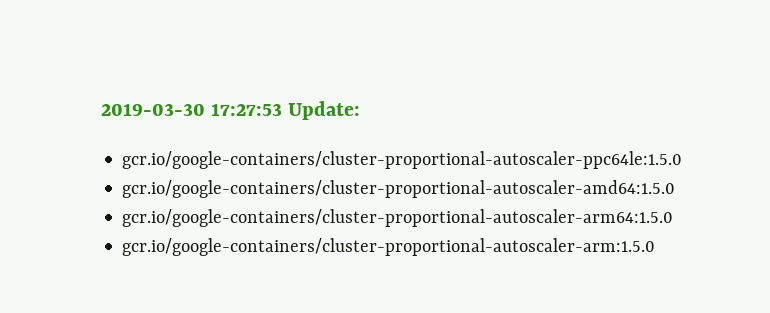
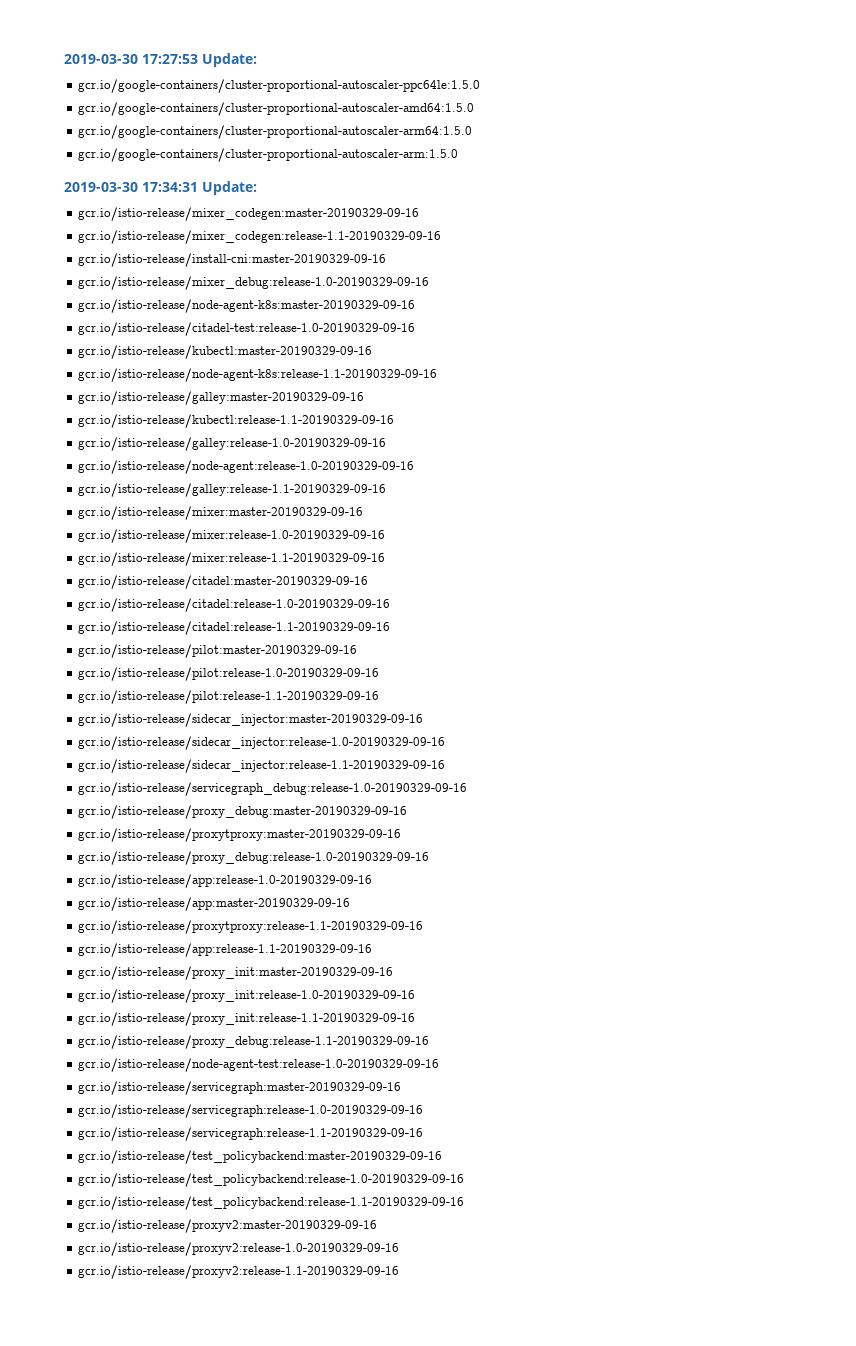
+ 2019-03-30 17:34:31 Update:
+ gcr.io/istio-release/mixer_codegen:master-20190329-09-16
+ gcr.io/istio-release/mixer_codegen:release-1.1-20190329-09-16
+ gcr.io/istio-release/install-cni:master-20190329-09-16
+ gcr.io/istio-release/mixer_debug:release-1.0-20190329-09-16
+ gcr.io/istio-release/node-agent-k8s:master-20190329-09-16
+ gcr.io/istio-release/citadel-test:release-1.0-20190329-09-16
+ gcr.io/istio-release/kubectl:master-20190329-09-16
+ gcr.io/istio-release/node-agent-k8s:release-1.1-20190329-09-16
+ gcr.io/istio-release/galley:master-20190329-09-16
+ gcr.io/istio-release/kubectl:release-1.1-20190329-09-16
+ gcr.io/istio-release/galley:release-1.0-20190329-09-16
+ gcr.io/istio-release/node-agent:release-1.0-20190329-09-16
+ gcr.io/istio-release/galley:release-1.1-20190329-09-16
+ gcr.io/istio-release/mixer:master-20190329-09-16
+ gcr.io/istio-release/mixer:release-1.0-20190329-09-16
+ gcr.io/istio-release/mixer:release-1.1-20190329-09-16
+ gcr.io/istio-release/citadel:master-20190329-09-16
+ gcr.io/istio-release/citadel:release-1.0-20190329-09-16
+ gcr.io/istio-release/citadel:release-1.1-20190329-09-16
+ gcr.io/istio-release/pilot:master-20190329-09-16
+ gcr.io/istio-release/pilot:release-1.0-20190329-09-16
+ gcr.io/istio-release/pilot:release-1.1-20190329-09-16
+ gcr.io/istio-release/sidecar_injector:master-20190329-09-16
+ gcr.io/istio-release/sidecar_injector:release-1.0-20190329-09-16
+ gcr.io/istio-release/sidecar_injector:release-1.1-20190329-09-16
+ gcr.io/istio-release/servicegraph_debug:release-1.0-20190329-09-16
+ gcr.io/istio-release/proxy_debug:master-20190329-09-16
+ gcr.io/istio-release/proxytproxy:master-20190329-09-16
+ gcr.io/istio-release/proxy_debug:release-1.0-20190329-09-16
+ gcr.io/istio-release/app:release-1.0-20190329-09-16
+ gcr.io/istio-release/app:master-20190329-09-16
+ gcr.io/istio-release/proxytproxy:release-1.1-20190329-09-16
+ gcr.io/istio-release/app:release-1.1-20190329-09-16
+ gcr.io/istio-release/proxy_init:master-20190329-09-16
+ gcr.io/istio-release/proxy_init:release-1.0-20190329-09-16
+ gcr.io/istio-release/proxy_init:release-1.1-20190329-09-16
+ gcr.io/istio-release/proxy_debug:release-1.1-20190329-09-16
+ gcr.io/istio-release/node-agent-test:release-1.0-20190329-09-16
+ gcr.io/istio-release/servicegraph:master-20190329-09-16
+ gcr.io/istio-release/servicegraph:release-1.0-20190329-09-16
+ gcr.io/istio-release/servicegraph:release-1.1-20190329-09-16
+ gcr.io/istio-release/test_policybackend:master-20190329-09-16
+ gcr.io/istio-release/test_policybackend:release-1.0-20190329-09-16
+ gcr.io/istio-release/test_policybackend:release-1.1-20190329-09-16
+ gcr.io/istio-release/proxyv2:master-20190329-09-16
+ gcr.io/istio-release/proxyv2:release-1.0-20190329-09-16
+ gcr.io/istio-release/proxyv2:release-1.1-20190329-09-16

